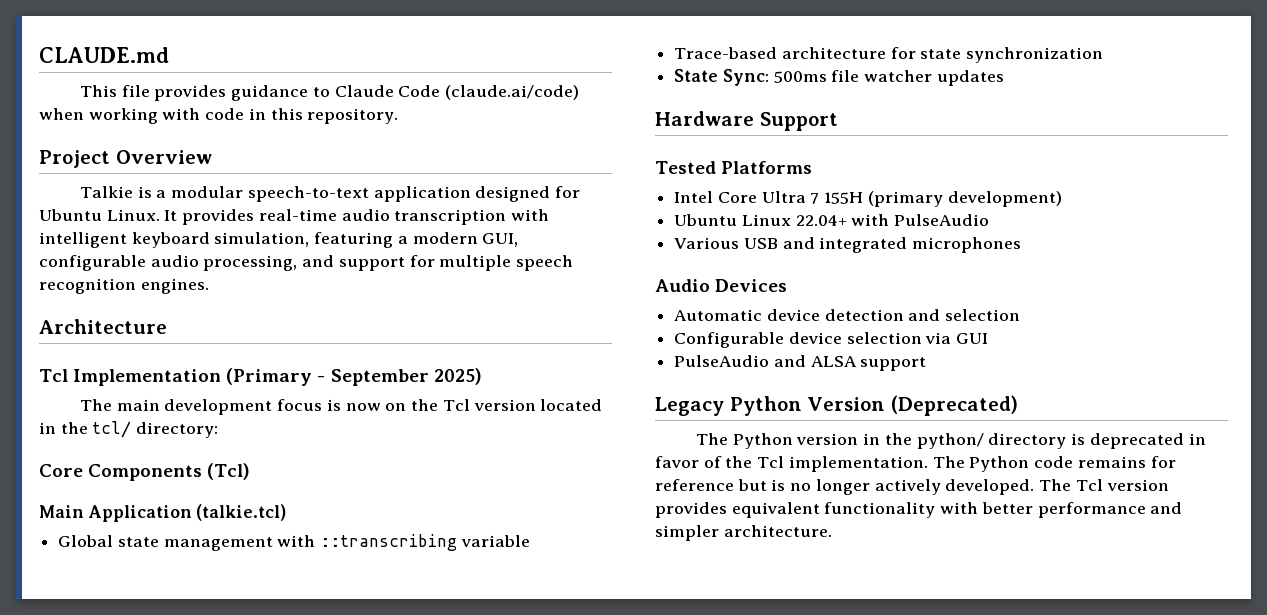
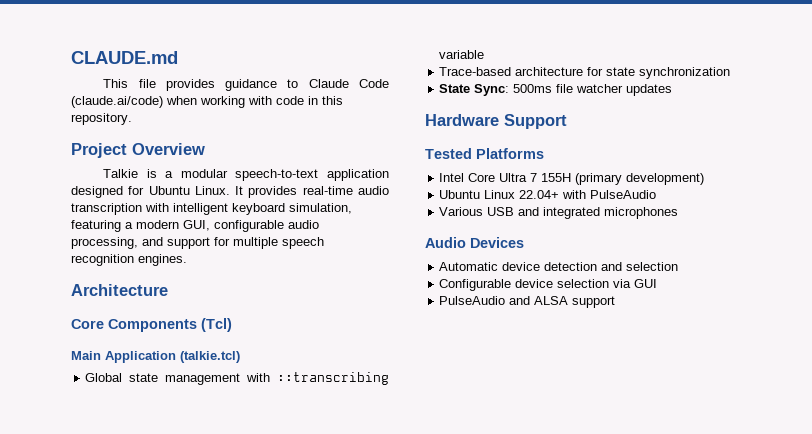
- Tcl Implementation (Primary - September 2025)
- The main development focus is now on the Tcl version located in the tcl/ directory:
- Legacy Python Version (Deprecated)
- The Python version in the python/ directory is deprecated in favor of the Tcl implementation. The Python code remains for reference but is no longer actively developed. The Tcl version provides equivalent functionality with better performance and simpler architecture.

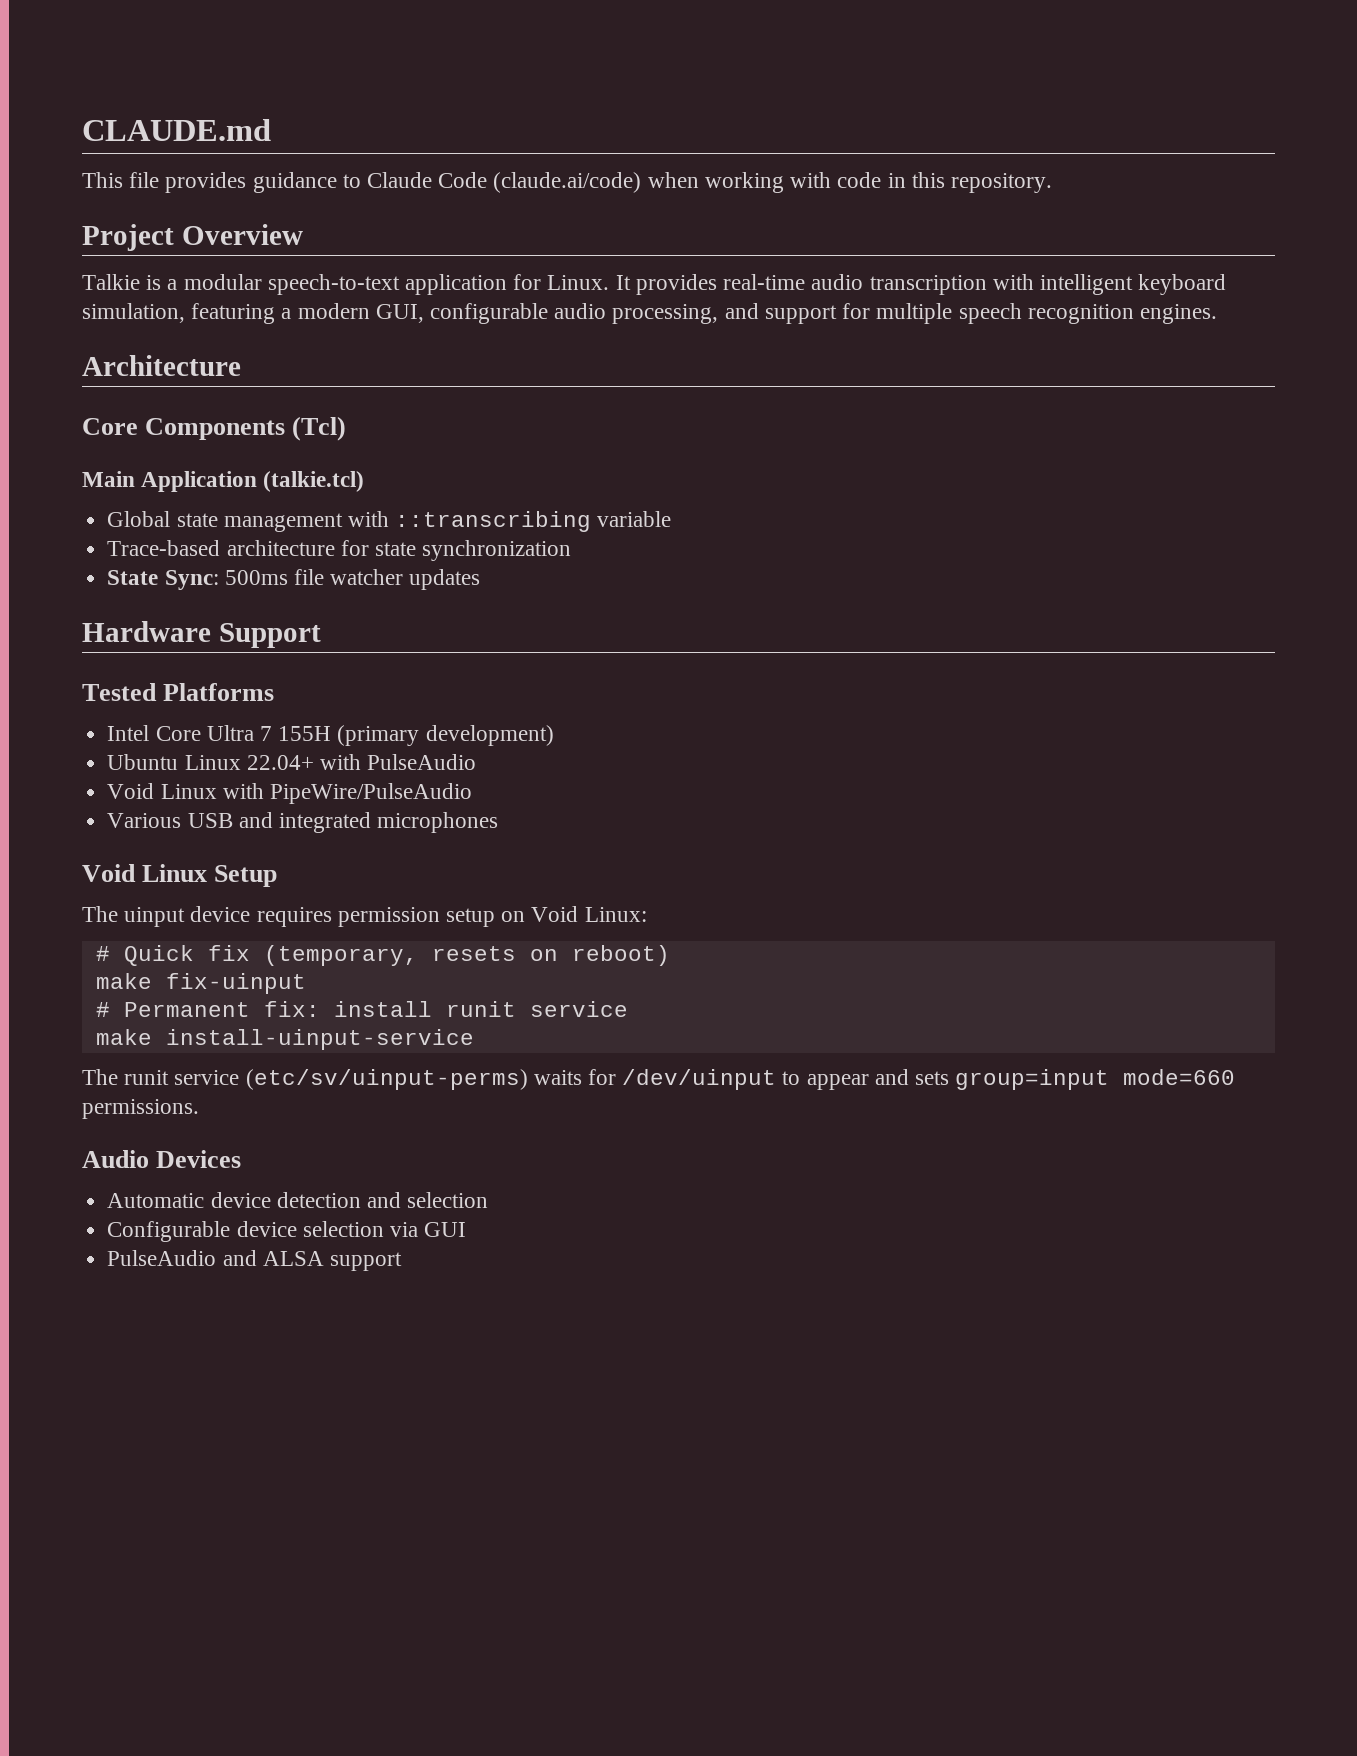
- Talkie is a modular speech-to-text application designed for Ubuntu Linux.
+ Talkie is a modular speech-to-text application for Linux.
+ Void Linux with PipeWire/PulseAudio
+ Void Linux Setup
+ The uinput device requires permission setup on Void Linux:
+ # Quick fix (temporary, resets on reboot)
+ make fix-uinput
+ # Permanent fix: install runit service
+ make install-uinput-service
+ The runit service (etc/sv/uinput-perms) waits for /dev/uinput to appear and sets group=input mode=660 permissions.

